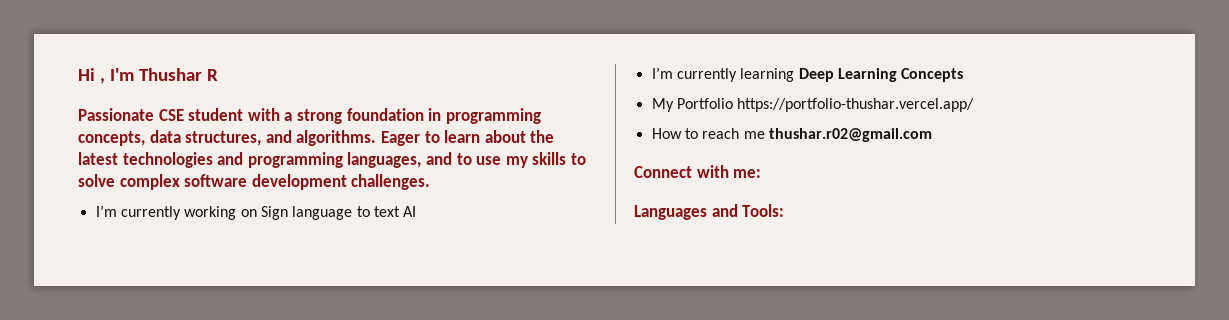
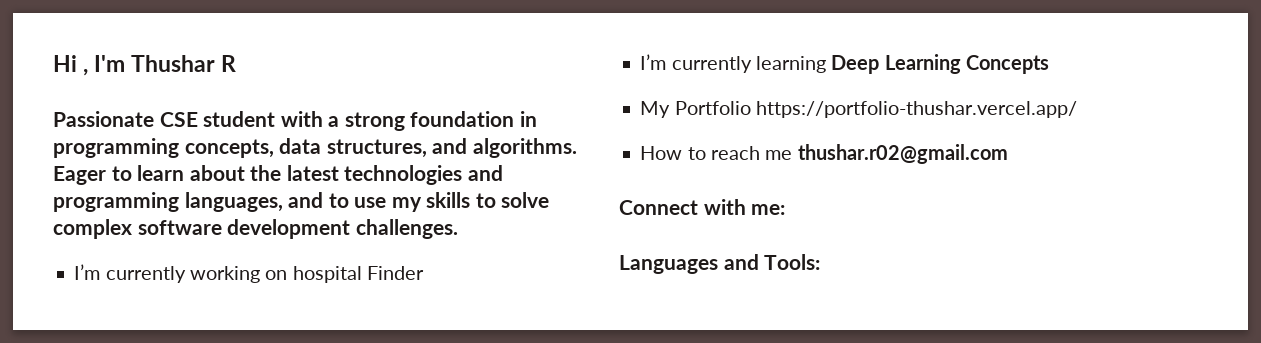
- I’m currently working on Sign language to text AI
+ I’m currently working on hospital Finder

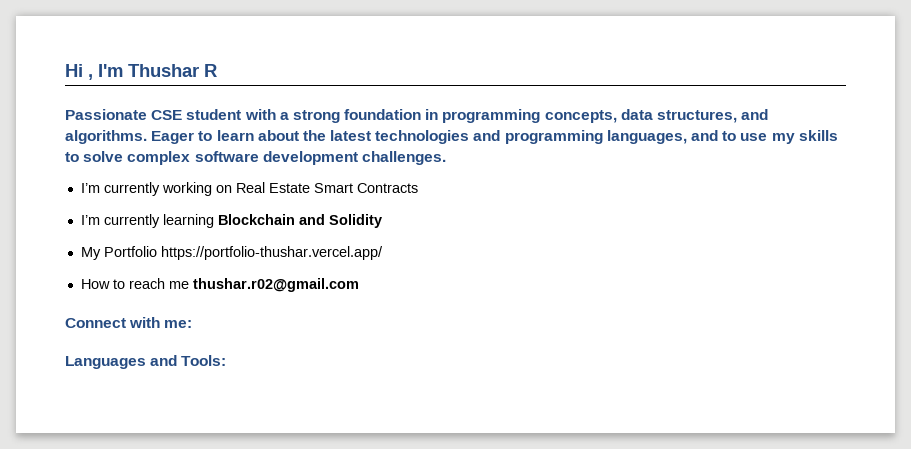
- I’m currently working on hospital Finder
+ I’m currently working on Real Estate Smart Contracts
- I’m currently learning Deep Learning Concepts
+ I’m currently learning Blockchain and Solidity

